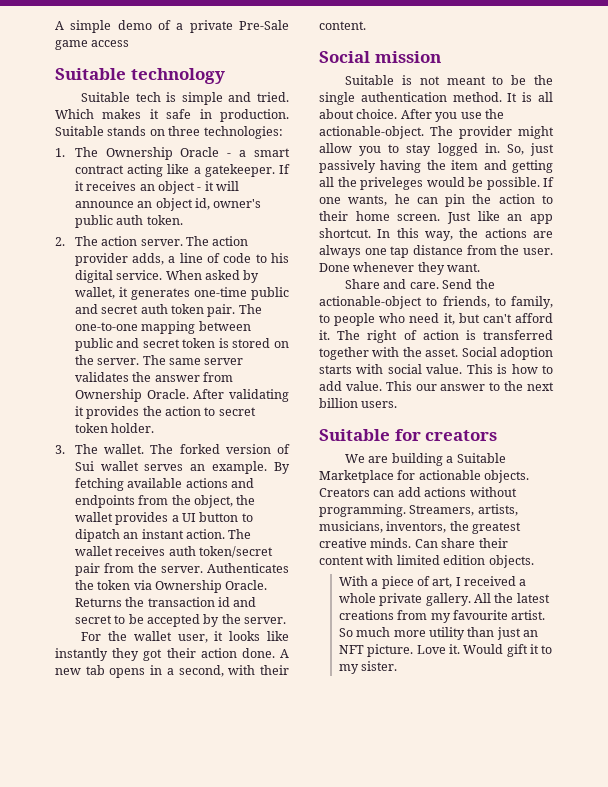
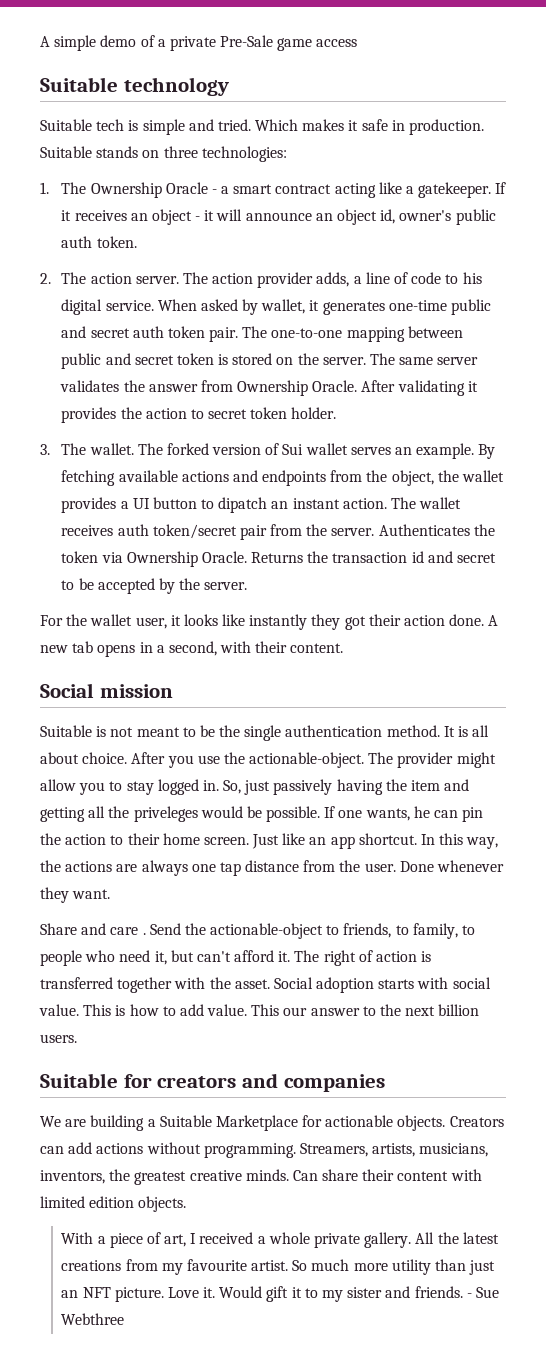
- Share and care.
+ Share and care .
- Suitable for creators
+ Suitable for creators and companies
- Would gift it to my sister.
+ Would gift it to my sister and friends. - Sue Webthree

